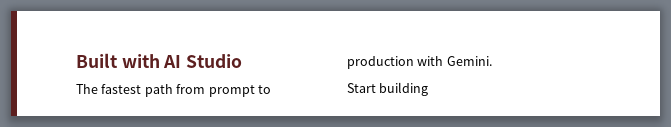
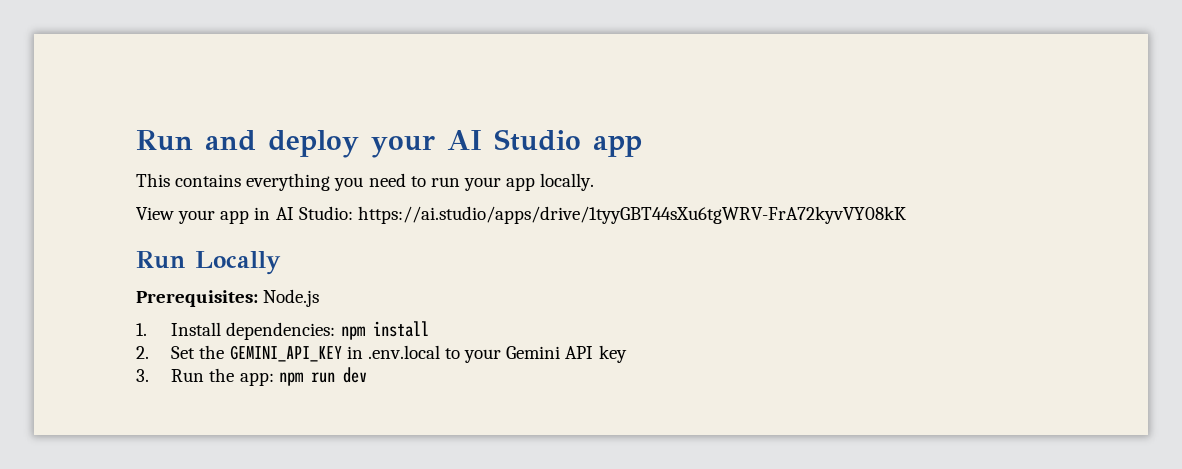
- Built with AI Studio
- The fastest path from prompt to production with Gemini.
- Start building
+ Run and deploy your AI Studio app
+ This contains everything you need to run your app locally.
+ View your app in AI Studio: https://ai.studio/apps/drive/1tyyGBT44sXu6tgWRV-FrA72kyvVY08kK
+ Run Locally
+ Prerequisites: Node.js
+ 1. Install dependencies: npm install
+ 2. Set the GEMINI_API_KEY in .env.local to your Gemini API key
+ 3. Run the app: npm run dev

